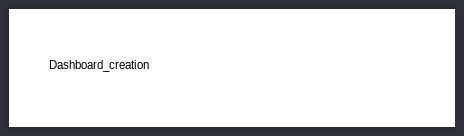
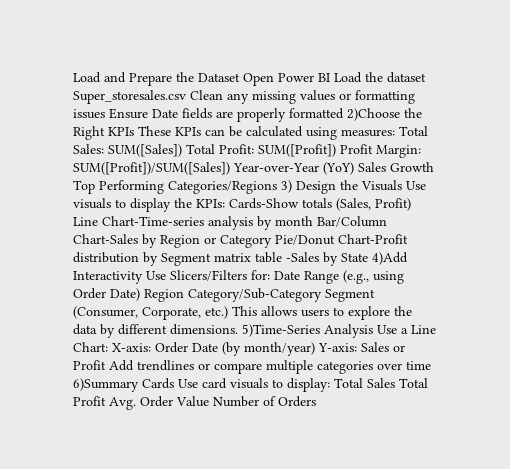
- Dashboard_creation
+ Load and Prepare the Dataset Open Power BI Load the dataset Super_storesales.csv Clean any missing values or formatting issues Ensure Date fields are properly formatted 2)Choose the Right KPIs These KPIs can be calculated using measures: Total Sales: SUM([Sales]) Total Profit: SUM([Profit]) Profit Margin: SUM([Profit])/SUM([Sales]) Year-over-Year (YoY) Sales Growth Top Performing Categories/Regions 3) Design the Visuals Use visuals to display the KPIs: Cards-Show totals (Sales, Profit) Line Chart-Time-series analysis by month Bar/Column Chart-Sales by Region or Category Pie/Donut Chart-Profit distribution by Segment matrix table -Sales by State 4)Add Interactivity Use Slicers/Filters for: Date Range (e.g., using Order Date) Region Category/Sub-Category Segment (Consumer, Corporate, etc.) This allows users to explore the data by different dimensions. 5)Time-Series Analysis Use a Line Chart: X-axis: Order Date (by month/year) Y-axis: Sales or Profit Add trendlines or compare multiple categories over time 6)Summary Cards Use card visuals to display: Total Sales Total Profit Avg. Order Value Number of Orders

